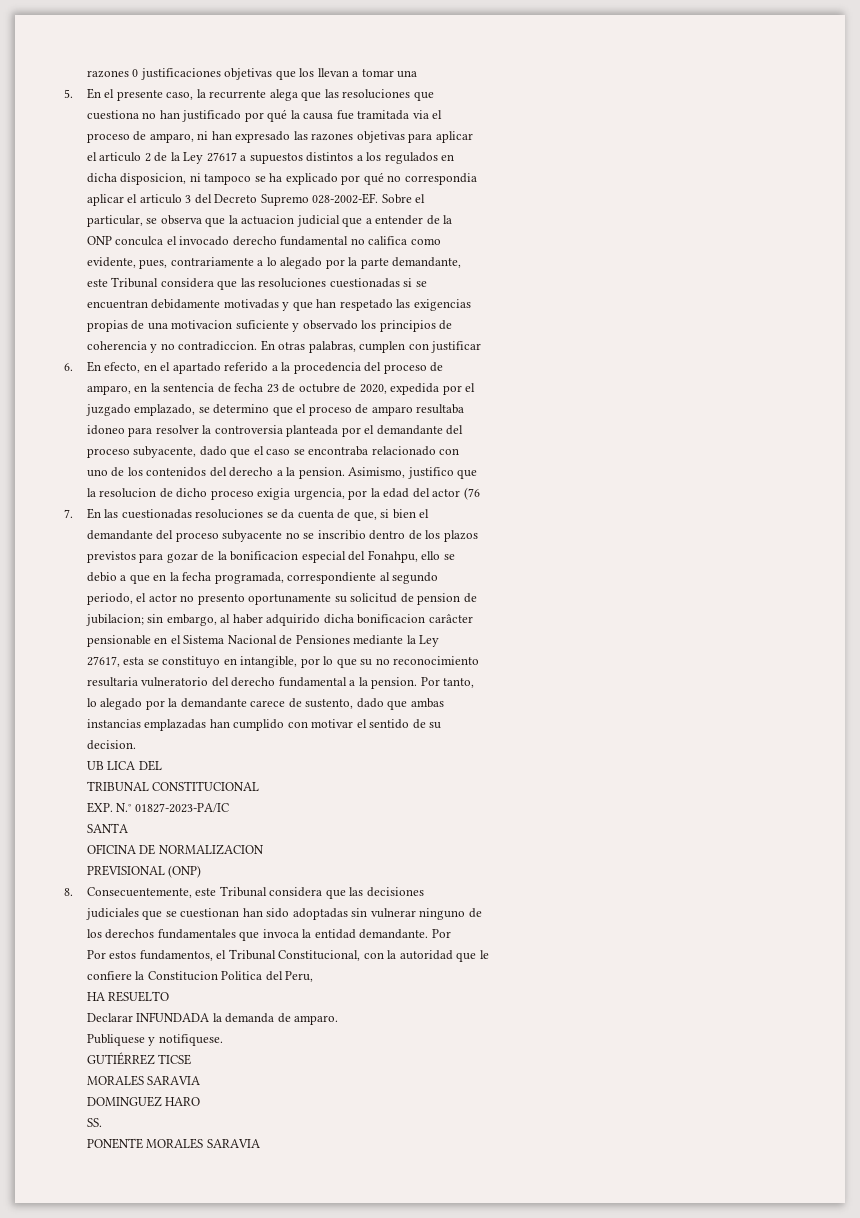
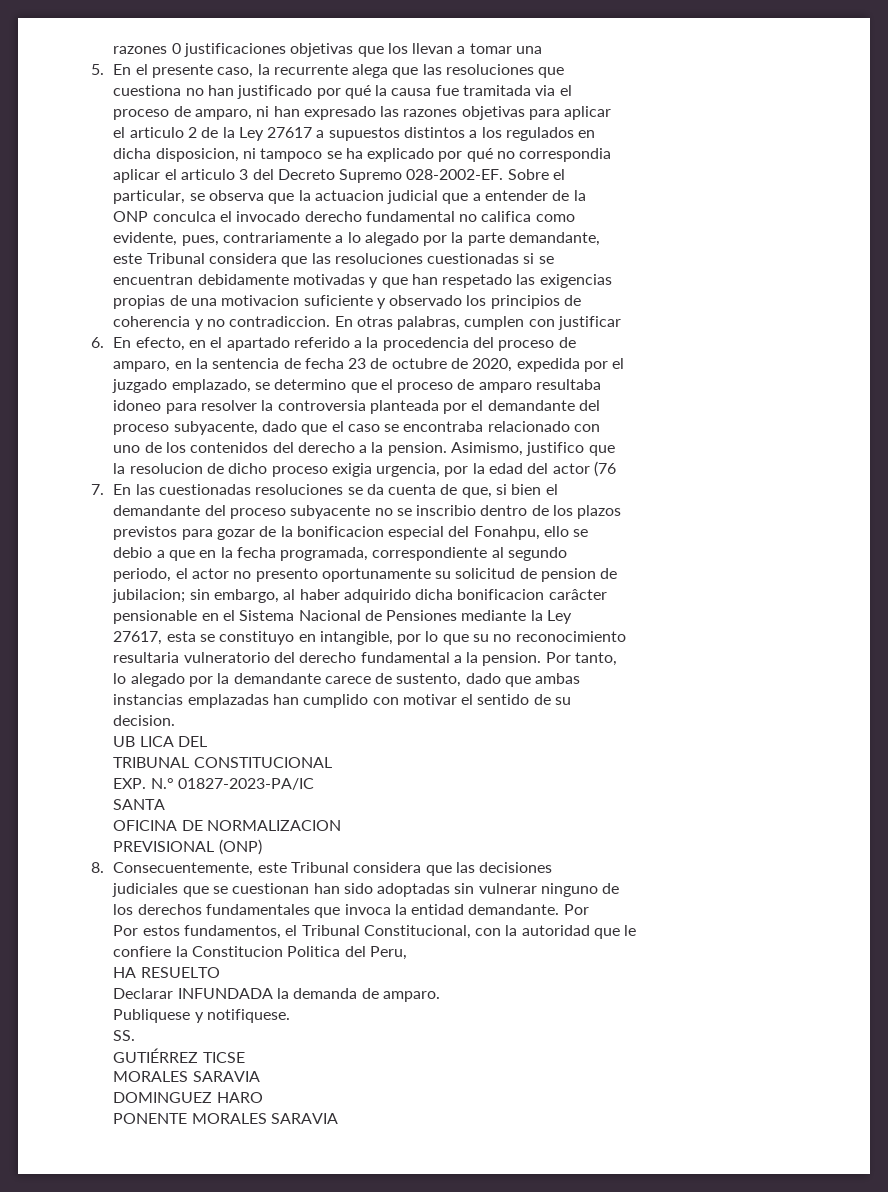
+ SS.
- SS.

